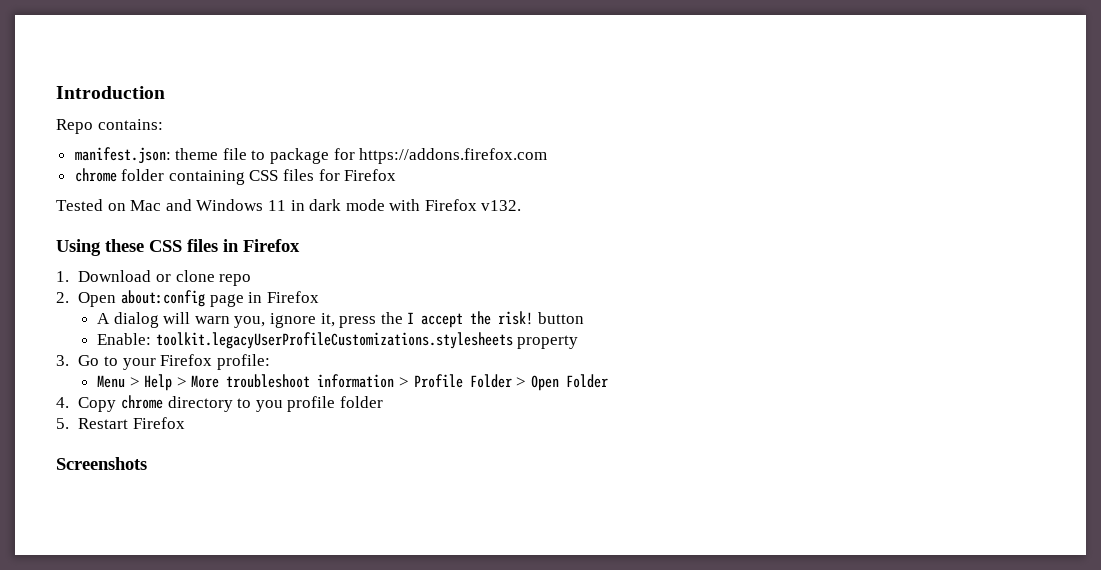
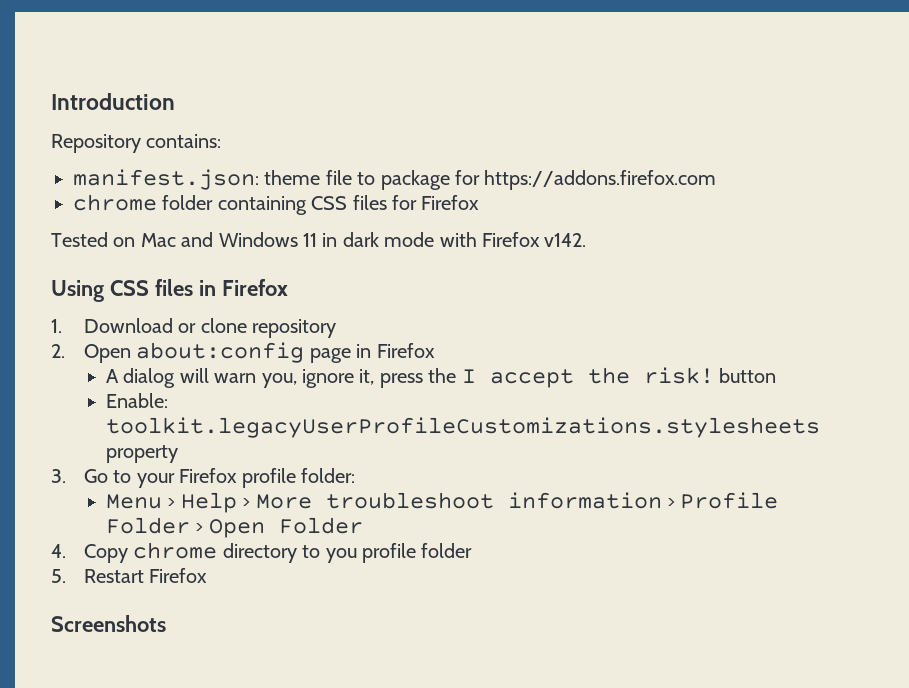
- Repo contains:
+ Repository contains:
- Tested on Mac and Windows 11 in dark mode with Firefox v132.
+ Tested on Mac and Windows 11 in dark mode with Firefox v142.
- Using these CSS files in Firefox
+ Using CSS files in Firefox
- 1. Download or clone repo
+ 1. Download or clone repository
- 3. Go to your Firefox profile:
+ 3. Go to your Firefox profile folder:

